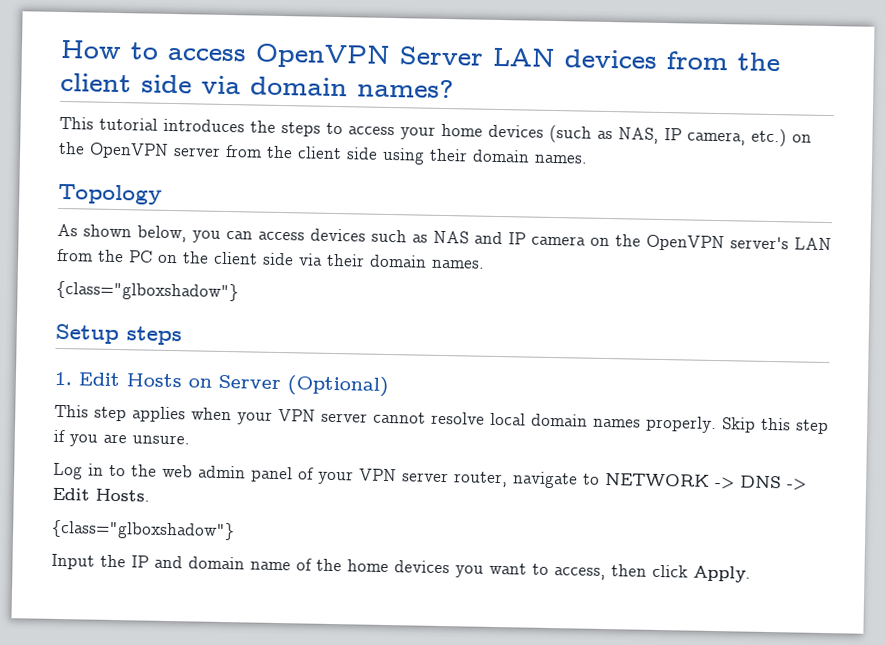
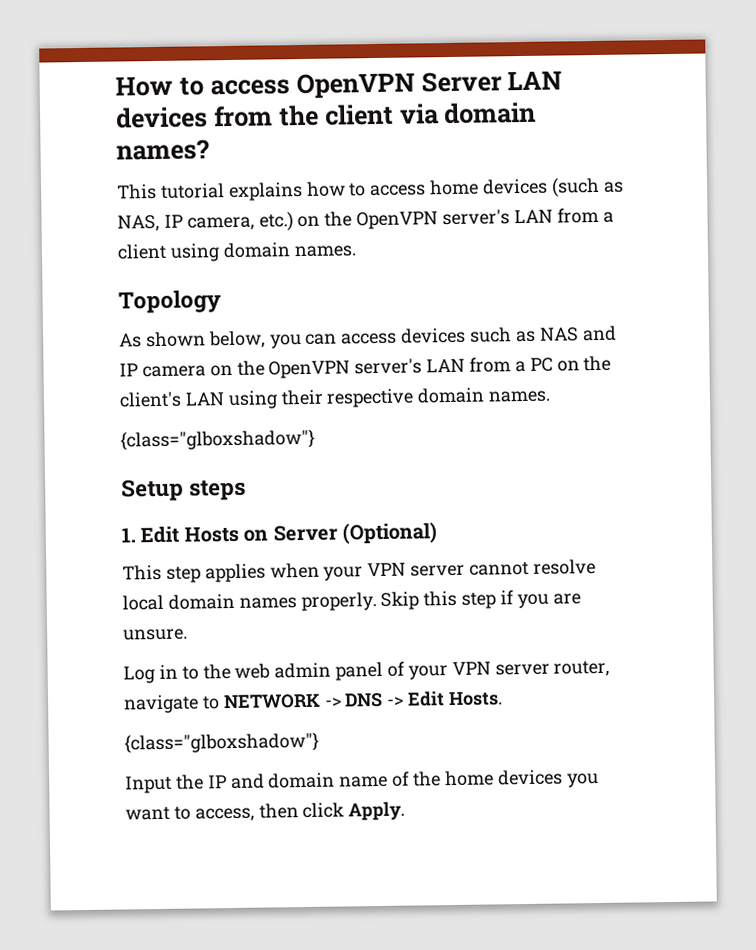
- How to access OpenVPN Server LAN devices from the client side via domain names?
+ How to access OpenVPN Server LAN devices from the client via domain names?
- This tutorial introduces the steps to access your home devices (such as NAS, IP camera, etc.) on the OpenVPN server from the client side using their domain names.
+ This tutorial explains how to access home devices (such as NAS, IP camera, etc.) on the OpenVPN server's LAN from a client using domain names.
- As shown below, you can access devices such as NAS and IP camera on the OpenVPN server's LAN from the PC on the client side via their domain names.
+ As shown below, you can access devices such as NAS and IP camera on the OpenVPN server's LAN from a PC on the client's LAN using their respective domain names.

